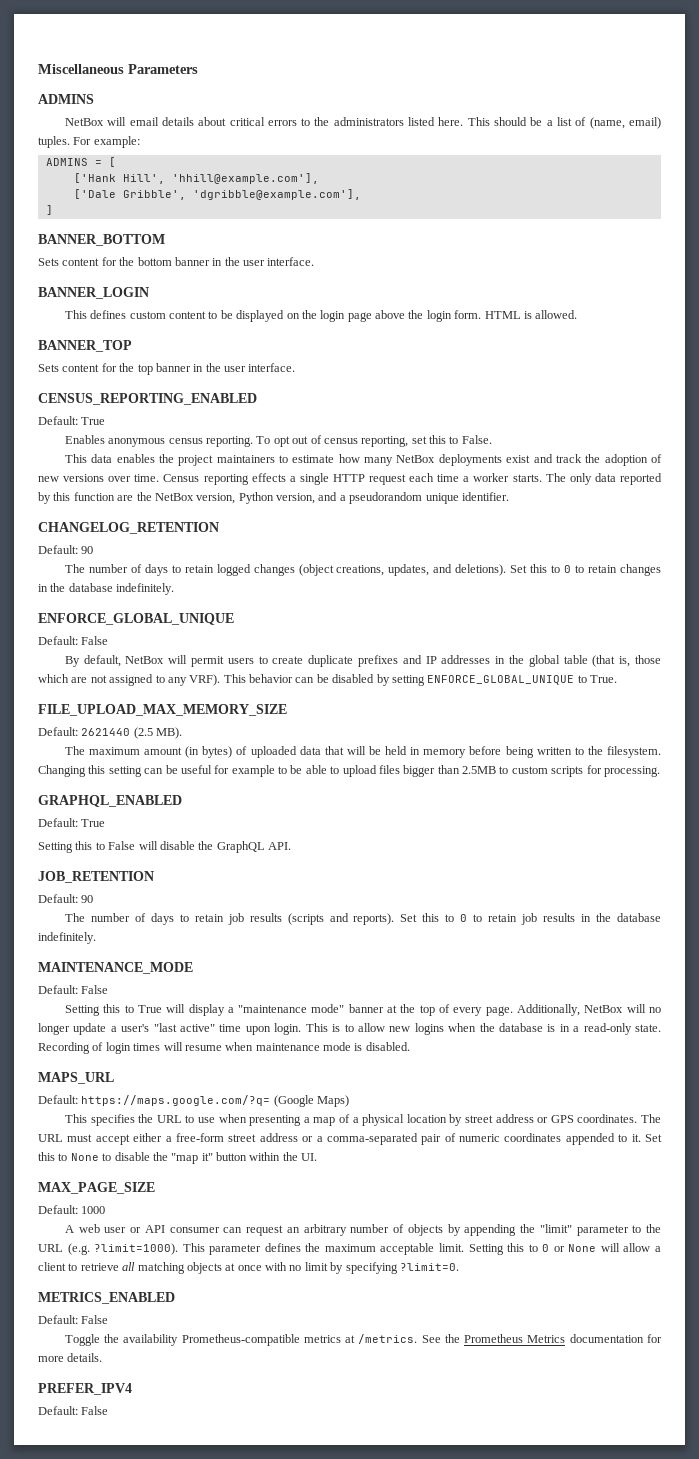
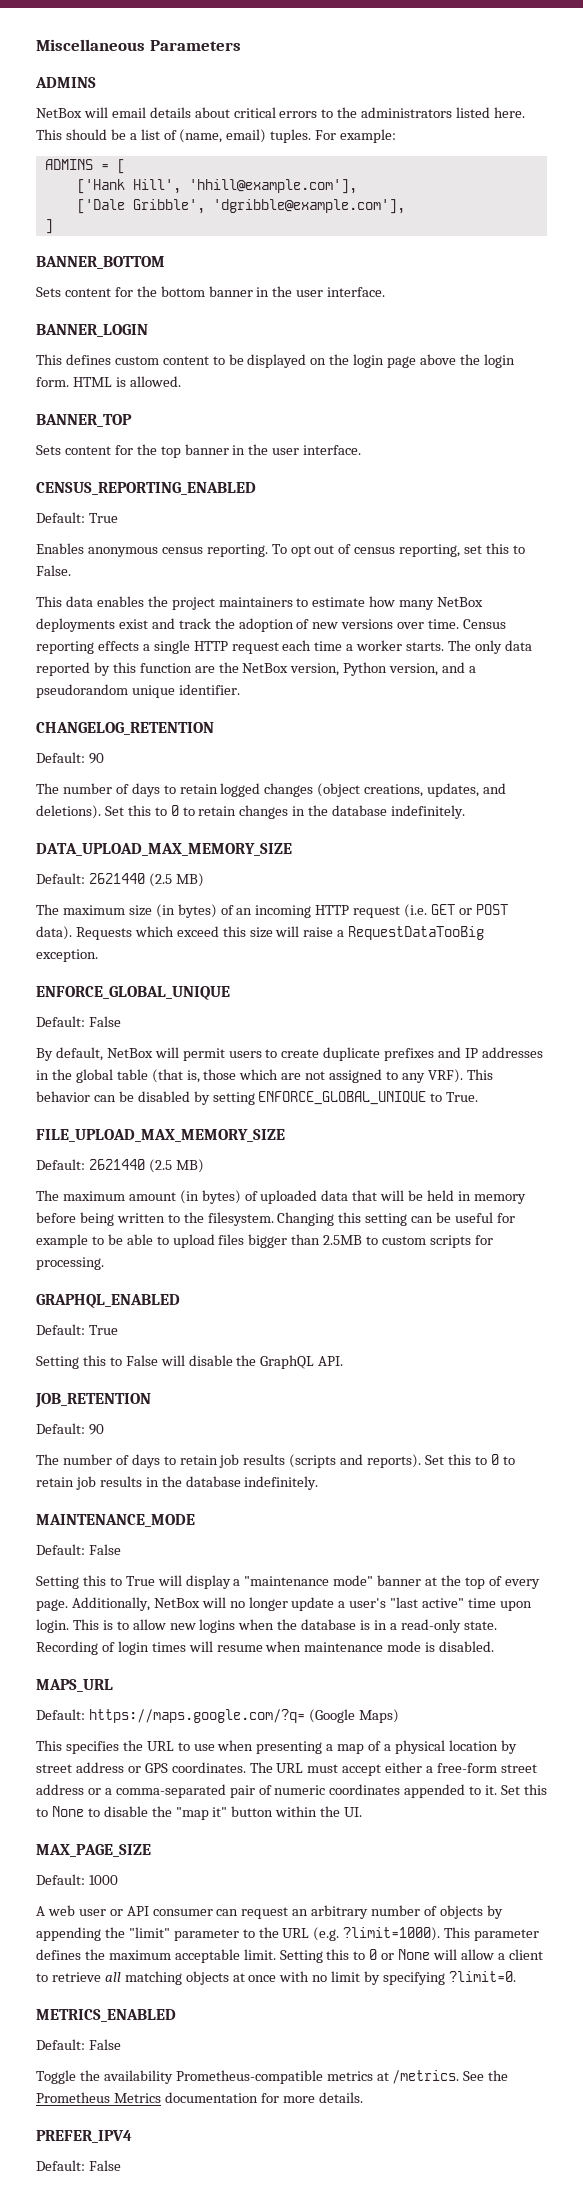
+ DATA_UPLOAD_MAX_MEMORY_SIZE
+ Default: 2621440 (2.5 MB)
+ The maximum size (in bytes) of an incoming HTTP request (i.e. GET or POST data). Requests which exceed this size will raise a RequestDataTooBig exception.
  FILE_UPLOAD_MAX_MEMORY_SIZE
- Default: 2621440 (2.5 MB).
+ Default: 2621440 (2.5 MB)

